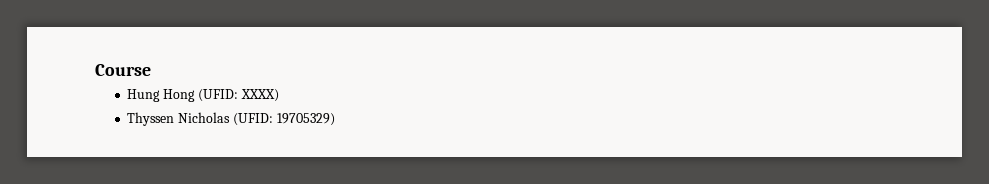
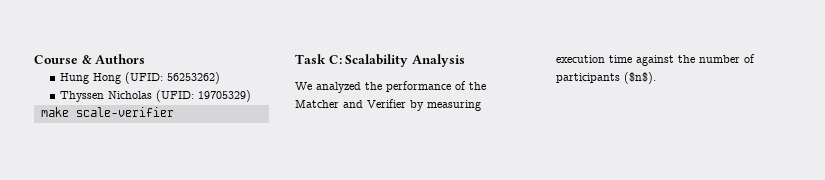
- Course
+ Course & Authors
- Hung Hong (UFID: XXXX)
+ Hung Hong (UFID: 56253262)
+ make scale-verifier
+ Task C: Scalability Analysis
+ We analyzed the performance of the Matcher and Verifier by measuring execution time against the number of participants ($n$).

